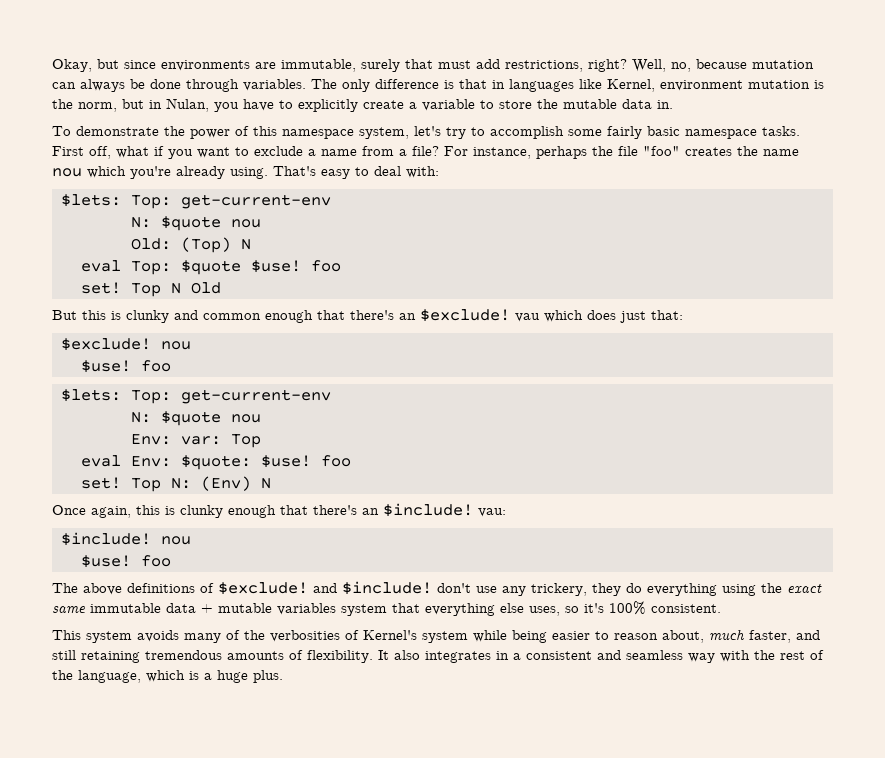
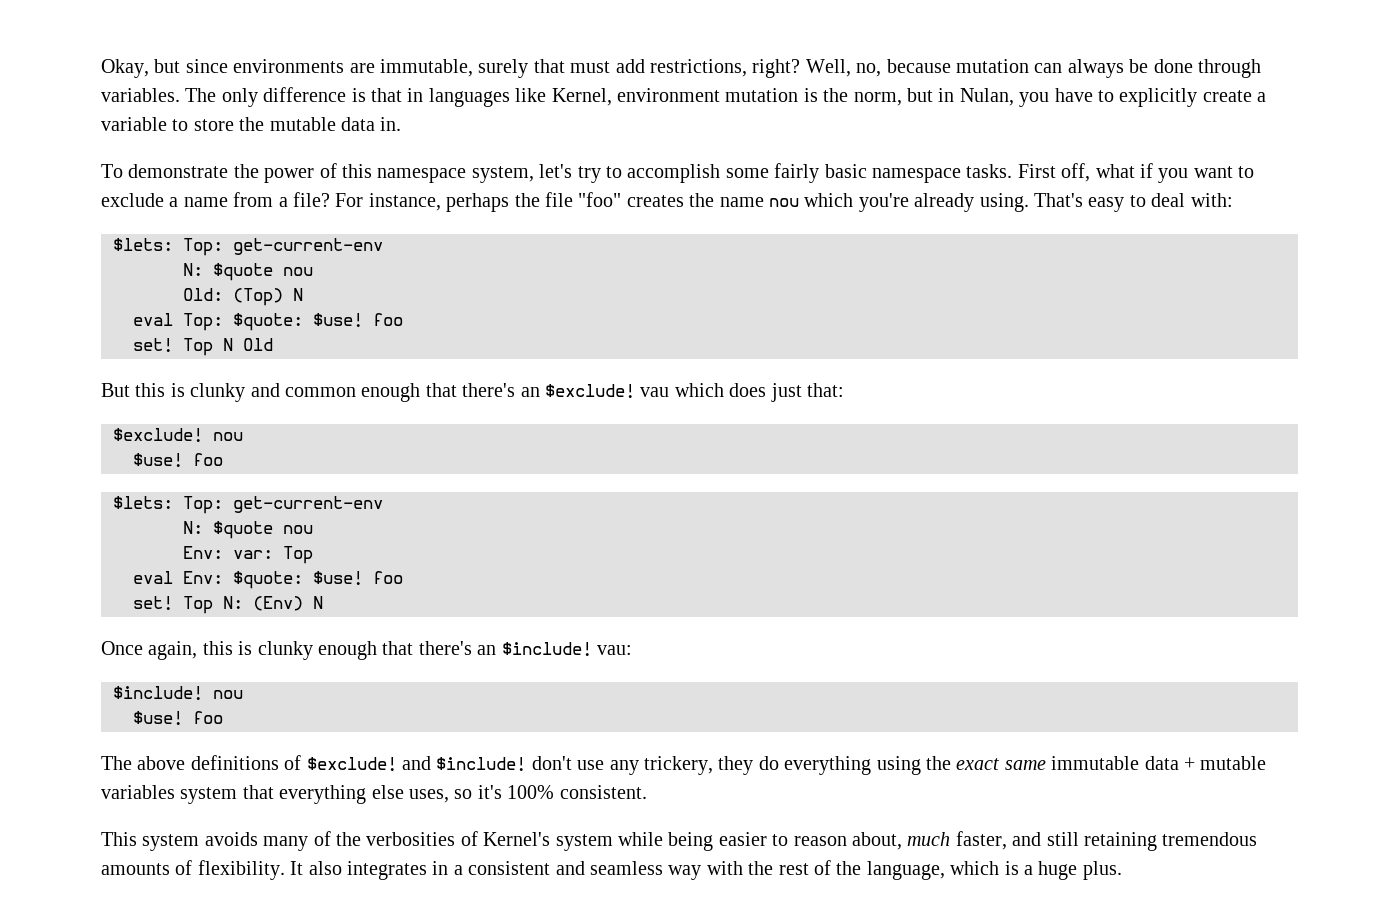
- eval Top: $quote $use! foo
+ eval Top: $quote: $use! foo

